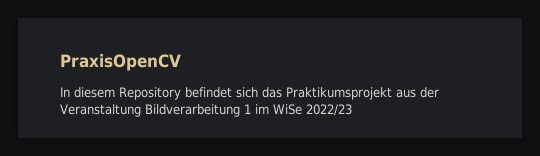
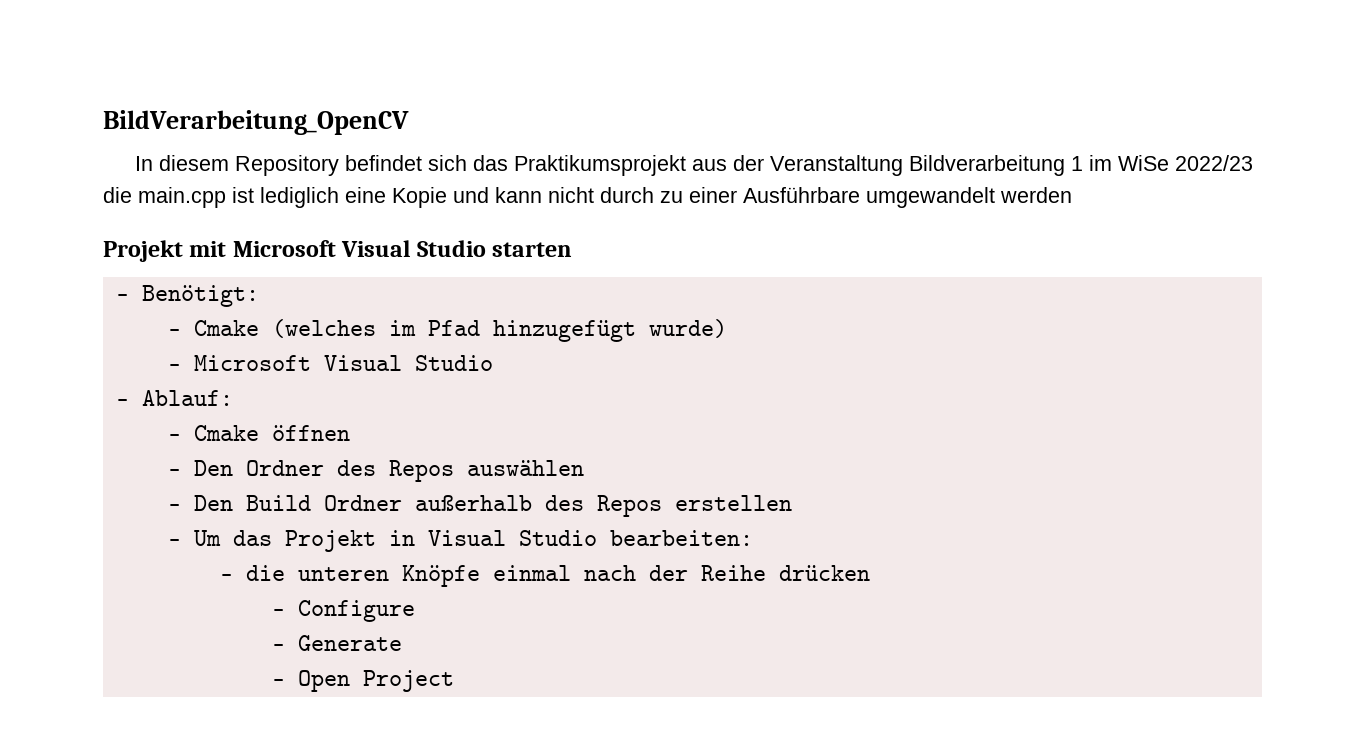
- PraxisOpenCV
+ BildVerarbeitung_OpenCV
- In diesem Repository befindet sich das Praktikumsprojekt aus der Veranstaltung Bildverarbeitung 1 im WiSe 2022/23
+ In diesem Repository befindet sich das Praktikumsprojekt aus der Veranstaltung Bildverarbeitung 1 im WiSe 2022/23 die main.cpp ist lediglich eine Kopie und kann nicht durch zu einer Ausführbare umgewandelt werden
+ Projekt mit Microsoft Visual Studio starten
+ - Benötigt:
+ - Cmake (welches im Pfad hinzugefügt wurde)
+ - Microsoft Visual Studio
+ - Ablauf:
+ - Cmake öffnen
+ - Den Ordner des Repos auswählen
+ - Den Build Ordner außerhalb des Repos erstellen
+ - Um das Projekt in Visual Studio bearbeiten:
+ - die unteren Knöpfe einmal nach der Reihe drücken
+ - Configure
+ - Generate
+ - Open Project

